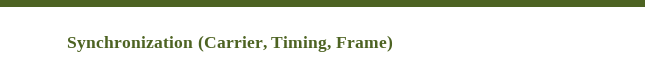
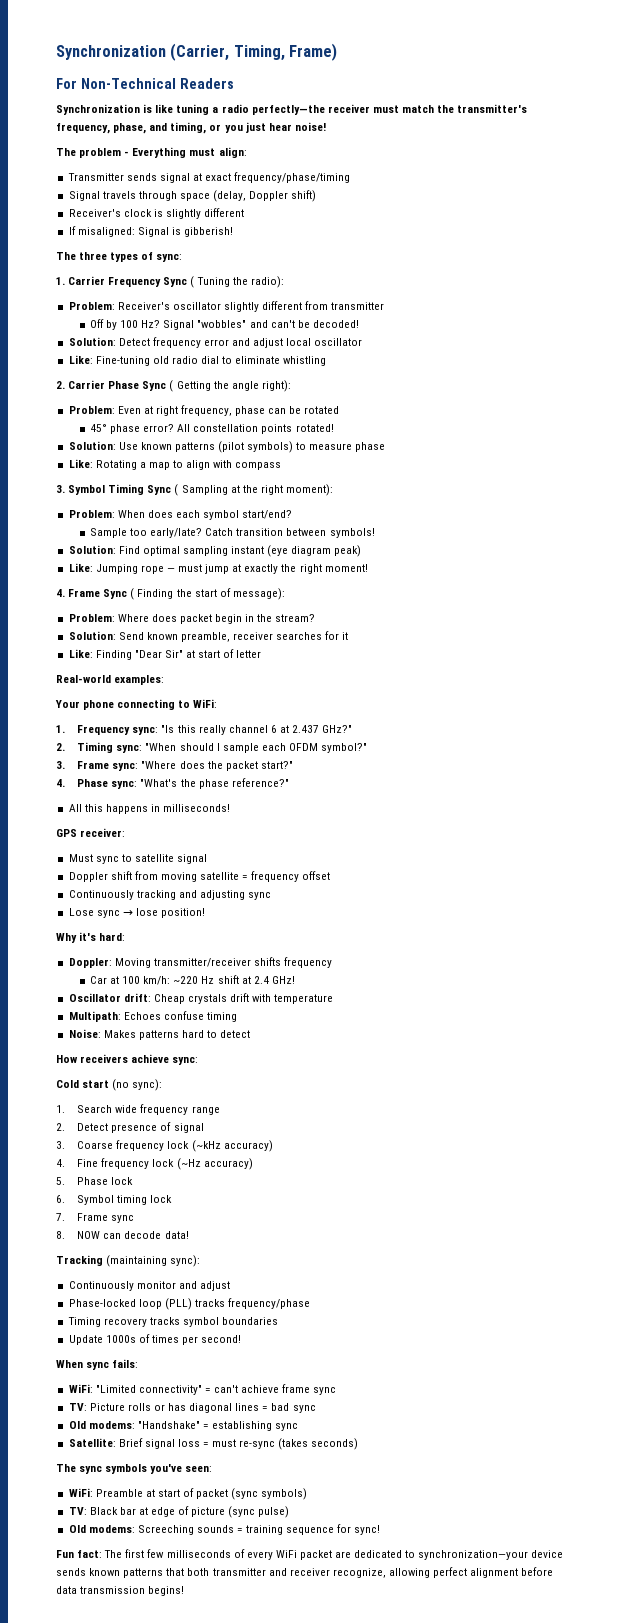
+ For Non-Technical Readers
+ Synchronization is like tuning a radio perfectly—the receiver must match the transmitter's frequency, phase, and timing, or you just hear noise!
+ The problem - Everything must align:
+ Transmitter sends signal at exact frequency/phase/timing
+ Signal travels through space (delay, Doppler shift)
+ Receiver's clock is slightly different
+ If misaligned: Signal is gibberish!
+ The three types of sync:
+ 1. Carrier Frequency Sync ( Tuning the radio):
+ Problem: Receiver's oscillator slightly different from transmitter
+ Off by 100 Hz? Signal "wobbles" and can't be decoded!
+ Solution: Detect frequency error and adjust local oscillator
+ Like: Fine-tuning old radio dial to eliminate whistling
+ 2. Carrier Phase Sync ( Getting the angle right):
+ Problem: Even at right frequency, phase can be rotated
+ 45° phase error? All constellation points rotated!
+ Solution: Use known patterns (pilot symbols) to measure phase
+ Like: Rotating a map to align with compass
+ 3. Symbol Timing Sync ( Sampling at the right moment):
+ Problem: When does each symbol start/end?
+ Sample too early/late? Catch transition between symbols!
+ Solution: Find optimal sampling instant (eye diagram peak)
+ Like: Jumping rope — must jump at exactly the right moment!
+ 4. Frame Sync ( Finding the start of message):
+ Problem: Where does packet begin in the stream?
+ Solution: Send known preamble, receiver searches for it
+ Like: Finding "Dear Sir" at start of letter
+ Real-world examples:
+ Your phone connecting to WiFi:
+ 1. Frequency sync: "Is this really channel 6 at 2.437 GHz?"
+ 2. Timing sync: "When should I sample each OFDM symbol?"
+ 3. Frame sync: "Where does the packet start?"
+ 4. Phase sync: "What's the phase reference?"
+ All this happens in milliseconds!
+ GPS receiver:
+ Must sync to satellite signal
+ Doppler shift from moving satellite = frequency offset
+ Continuously tracking and adjusting sync
+ Lose sync → lose position!
+ Why it's hard:
+ Doppler: Moving transmitter/receiver shifts frequency
+ Car at 100 km/h: ~220 Hz shift at 2.4 GHz!
+ Oscillator drift: Cheap crystals drift with temperature
+ Multipath: Echoes confuse timing
+ Noise: Makes patterns hard to detect
+ How receivers achieve sync:
+ Cold start (no sync):
+ 1. Search wide frequency range
+ 2. Detect presence of signal
+ 3. Coarse frequency lock (~kHz accuracy)
+ 4. Fine frequency lock (~Hz accuracy)
+ 5. Phase lock
+ 6. Symbol timing lock
+ 7. Frame sync
+ 8. NOW can decode data!
+ Tracking (maintaining sync):
+ Continuously monitor and adjust
+ Phase-locked loop (PLL) tracks frequency/phase
+ Timing recovery tracks symbol boundaries
+ Update 1000s of times per second!
+ When sync fails:
+ WiFi: "Limited connectivity" = can't achieve frame sync
+ TV: Picture rolls or has diagonal lines = bad sync
+ Old modems: "Handshake" = establishing sync
+ Satellite: Brief signal loss = must re-sync (takes seconds)
+ The sync symbols you've seen:
+ WiFi: Preamble at start of packet (sync symbols)
+ TV: Black bar at edge of picture (sync pulse)
+ Old modems: Screeching sounds = training sequence for sync!
+ Fun fact: The first few milliseconds of every WiFi packet are dedicated to synchronization—your device sends known patterns that both transmitter and receiver recognize, allowing perfect alignment before data transmission begins!

